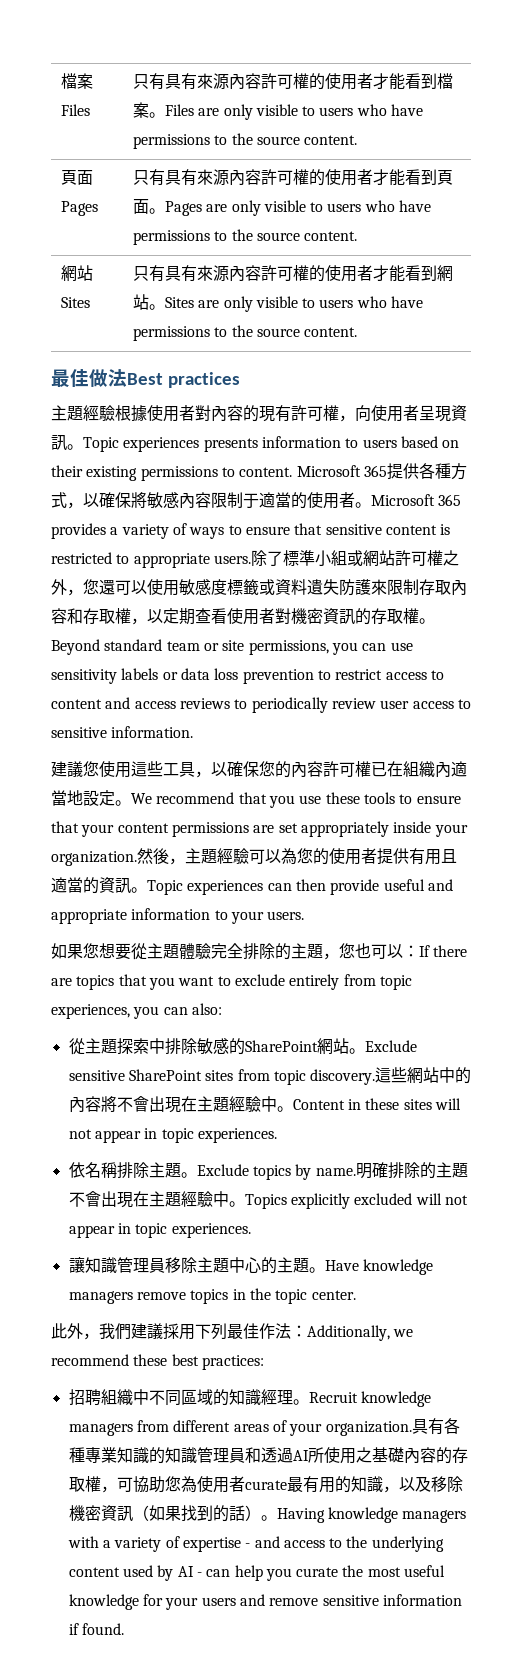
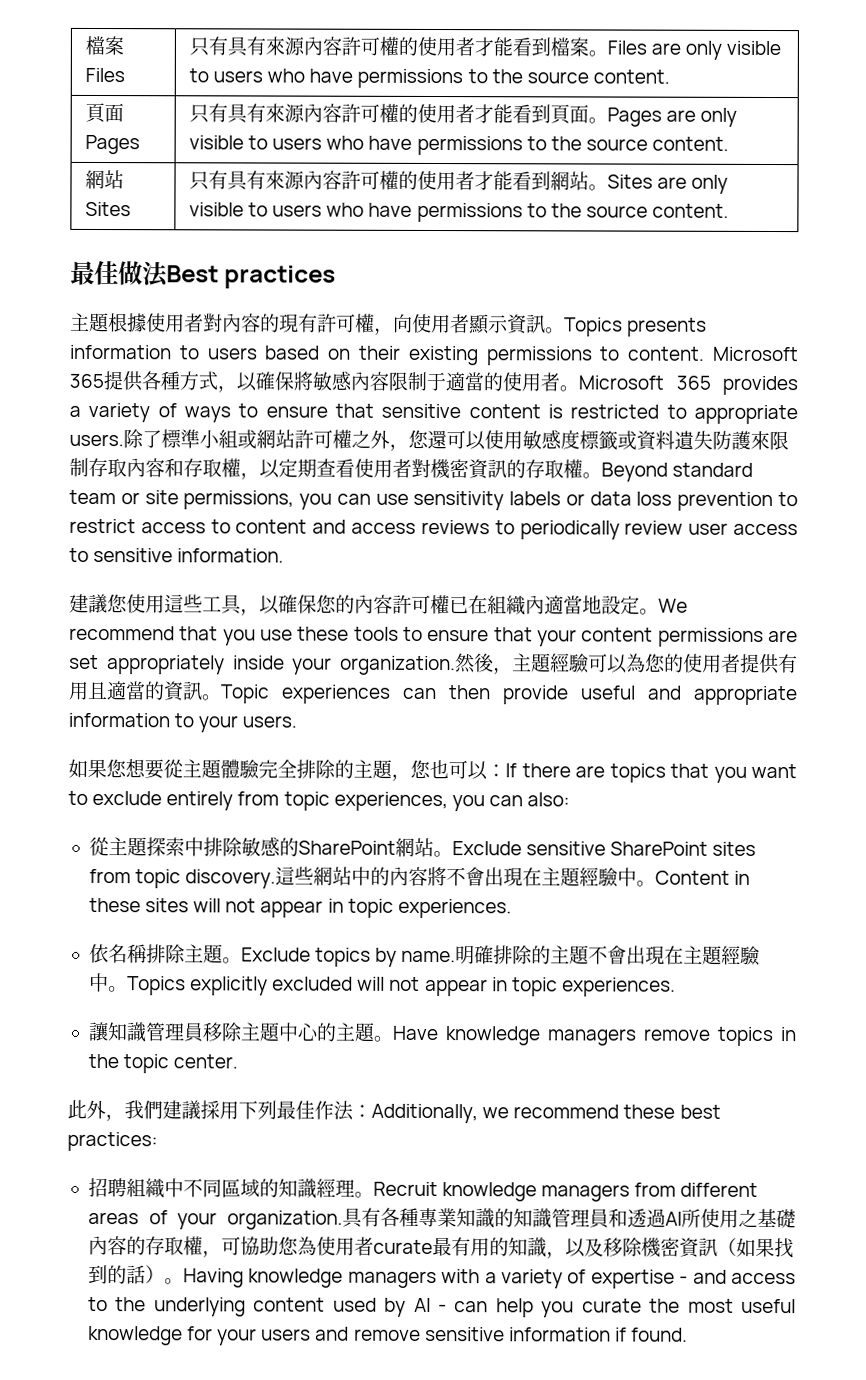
- 主題經驗根據使用者對內容的現有許可權，向使用者呈現資訊。Topic experiences presents information to users based on their existing permissions to content.
+ 主題根據使用者對內容的現有許可權，向使用者顯示資訊。Topics presents information to users based on their existing permissions to content.

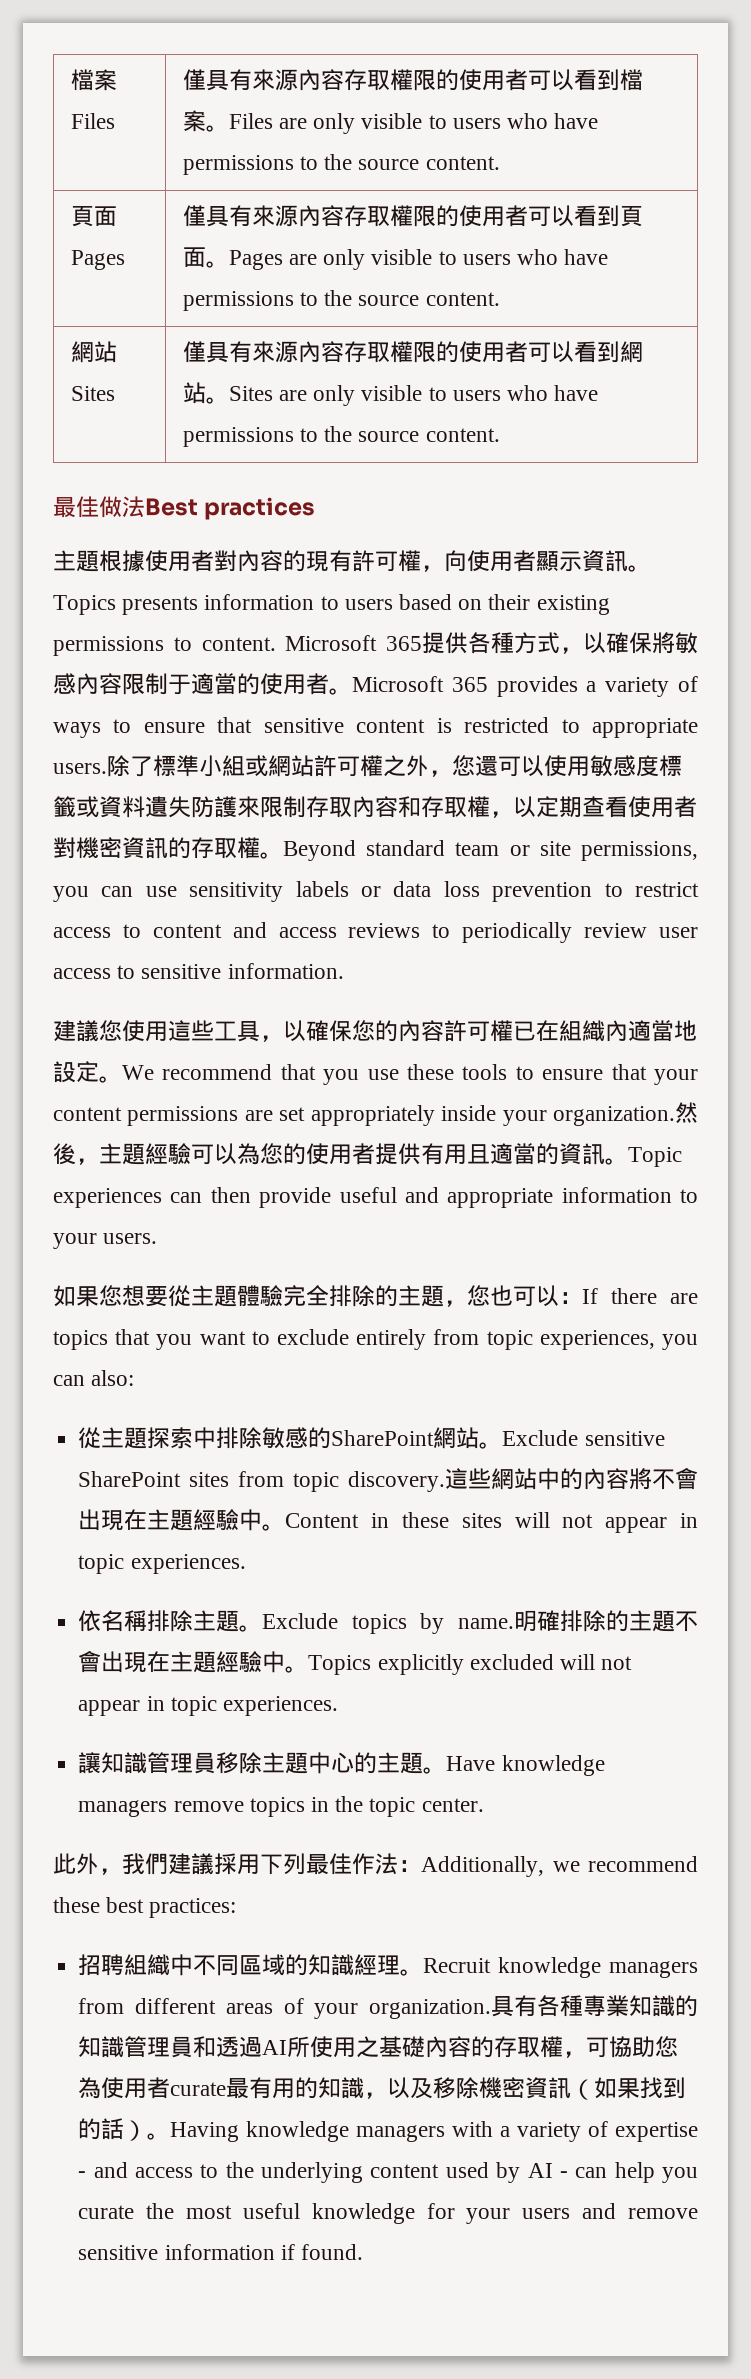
- 檔案Files | 只有具有來源內容許可權的使用者才能看到檔案。Files are only visible to users who have permissions to the source content.
+ 檔案Files | 僅具有來源內容存取權限的使用者可以看到檔案。Files are only visible to users who have permissions to the source content.
- 頁面Pages | 只有具有來源內容許可權的使用者才能看到頁面。Pages are only visible to users who have permissions to the source content.
+ 頁面Pages | 僅具有來源內容存取權限的使用者可以看到頁面。Pages are only visible to users who have permissions to the source content.
- 網站Sites | 只有具有來源內容許可權的使用者才能看到網站。Sites are only visible to users who have permissions to the source content.
+ 網站Sites | 僅具有來源內容存取權限的使用者可以看到網站。Sites are only visible to users who have permissions to the source content.

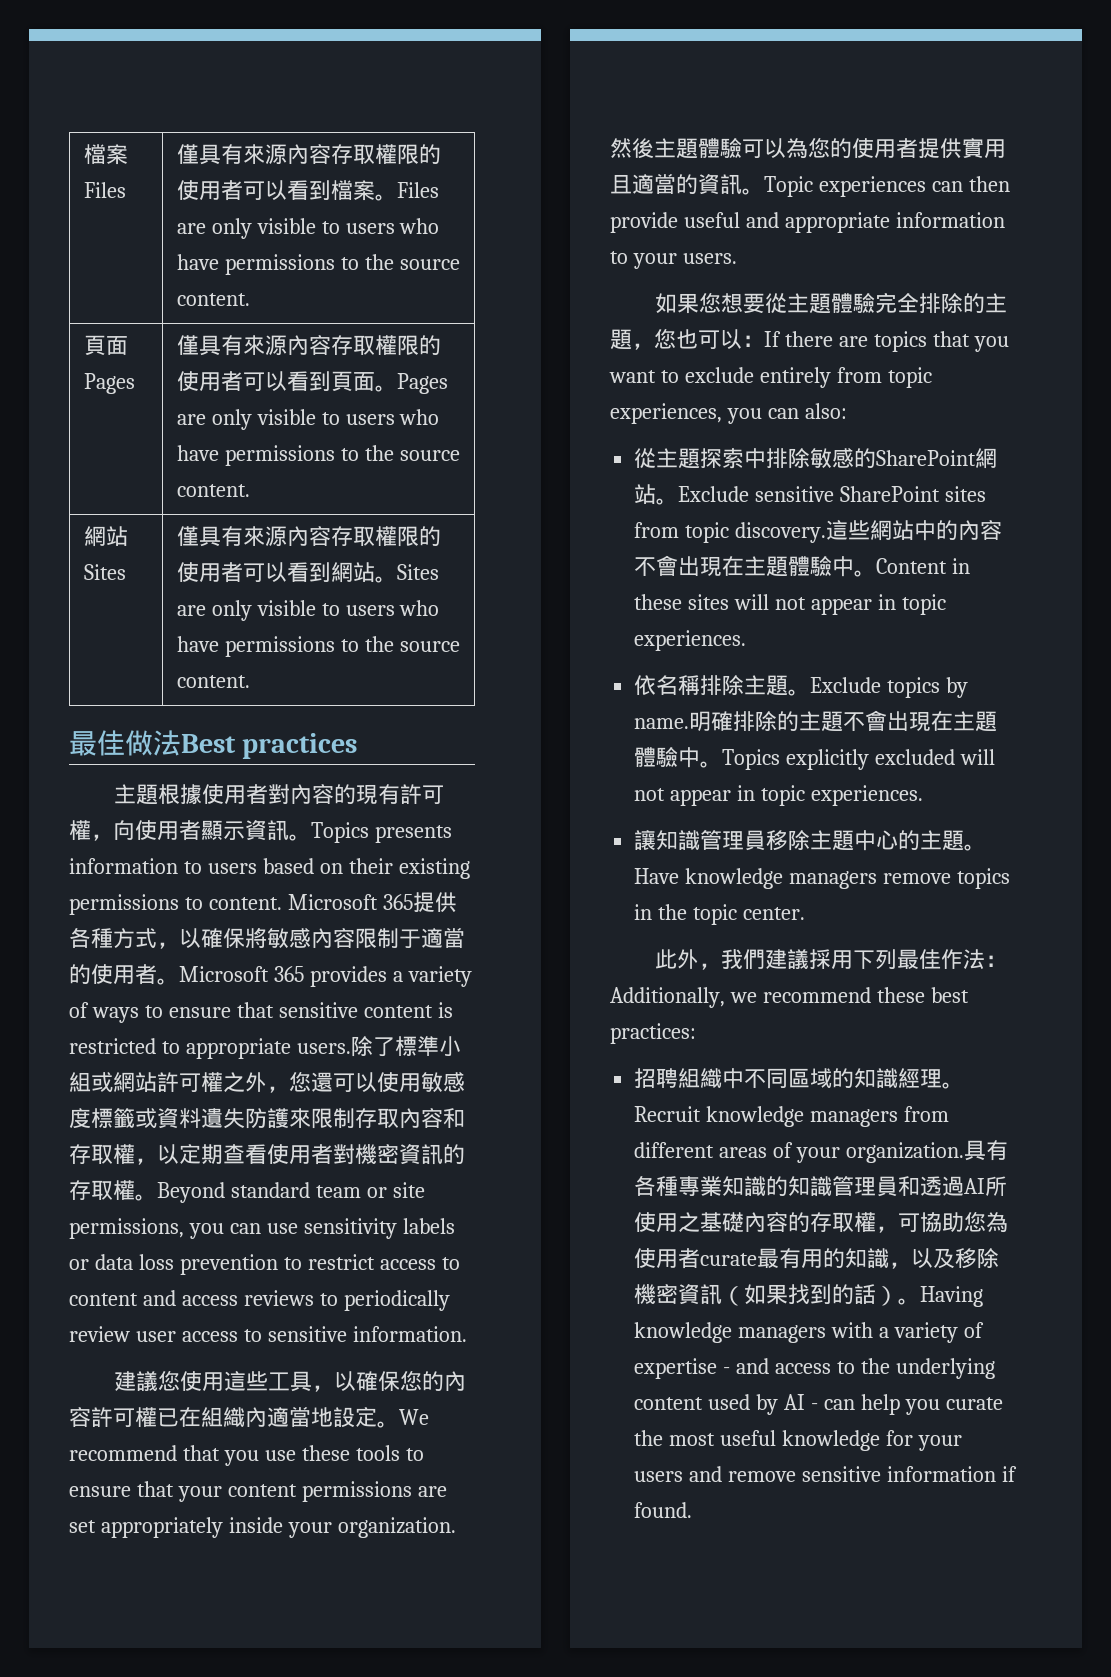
- 然後，主題經驗可以為您的使用者提供有用且適當的資訊。
+ 然後主題體驗可以為您的使用者提供實用且適當的資訊。
- 這些網站中的內容將不會出現在主題經驗中。
+ 這些網站中的內容不會出現在主題體驗中。
- 明確排除的主題不會出現在主題經驗中。
+ 明確排除的主題不會出現在主題體驗中。

